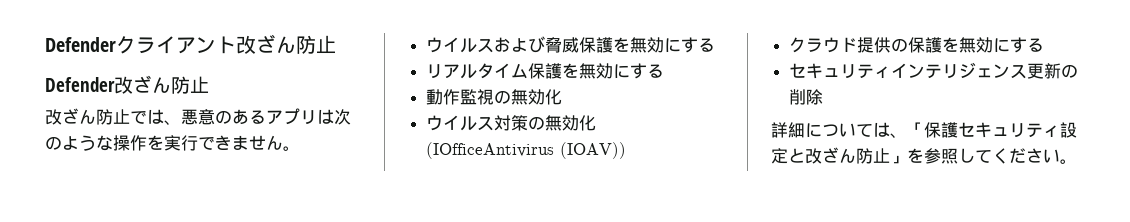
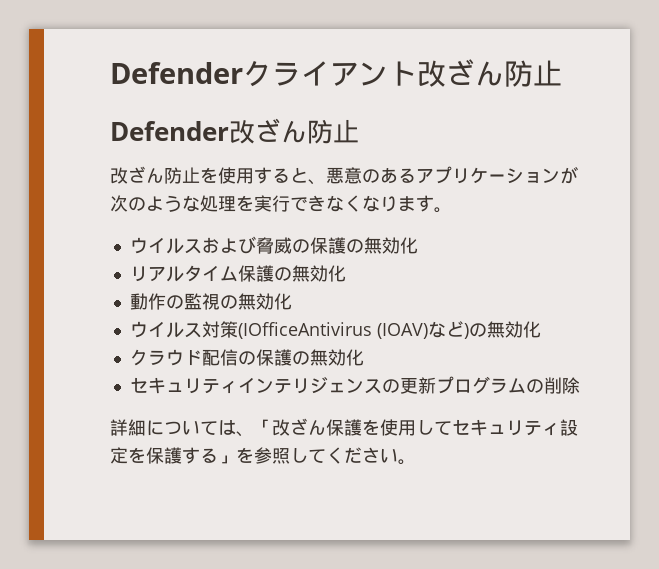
- 改ざん防止では、悪意のあるアプリは次のような操作を実行できません。
+ 改ざん防止を使用すると、悪意のあるアプリケーションが次のような処理を実行できなくなります。
- ウイルスおよび脅威保護を無効にする
+ ウイルスおよび脅威の保護の無効化
- リアルタイム保護を無効にする
+ リアルタイム保護の無効化
- 動作監視の無効化
+ 動作の監視の無効化
- ウイルス対策の無効化(IOfficeAntivirus (IOAV))
+ ウイルス対策(IOfficeAntivirus (IOAV)など)の無効化
- クラウド提供の保護を無効にする
+ クラウド配信の保護の無効化
- セキュリティインテリジェンス更新の削除
+ セキュリティインテリジェンスの更新プログラムの削除
- 詳細については、「保護セキュリティ設定と改ざん防止」を参照してください。
+ 詳細については、「改ざん保護を使用してセキュリティ設定を保護する」を参照してください。

